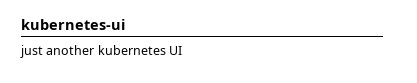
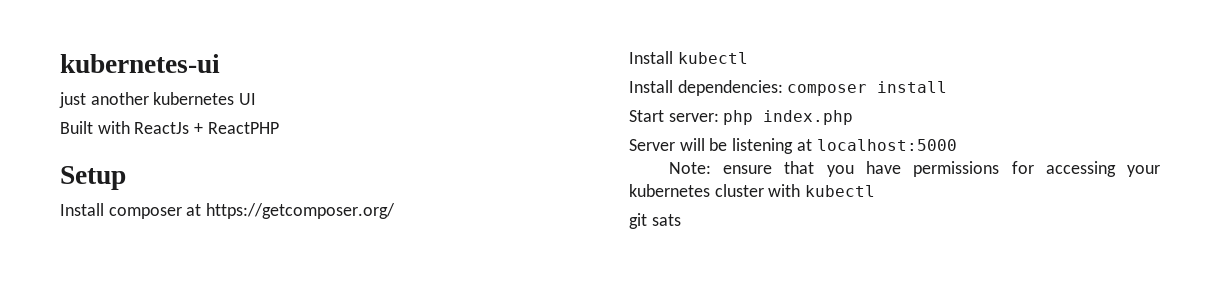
+ Built with ReactJs + ReactPHP
+ Setup
+ Install composer at https://getcomposer.org/
+ Install kubectl
+ Install dependencies: composer install
+ Start server: php index.php
+ Server will be listening at localhost:5000
+ Note: ensure that you have permissions for accessing your kubernetes cluster with kubectl
+ git sats

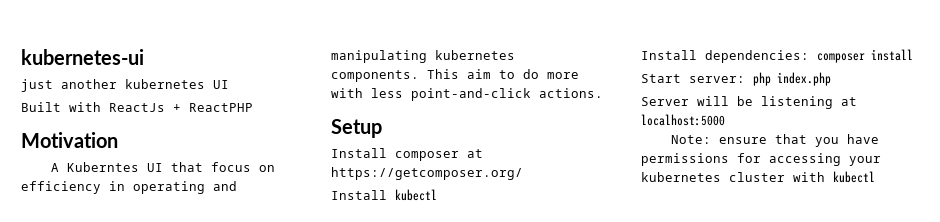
+ Motivation
+ A Kuberntes UI that focus on efficiency in operating and manipulating kubernetes components. This aim to do more with less point-and-click actions.
- git sats

